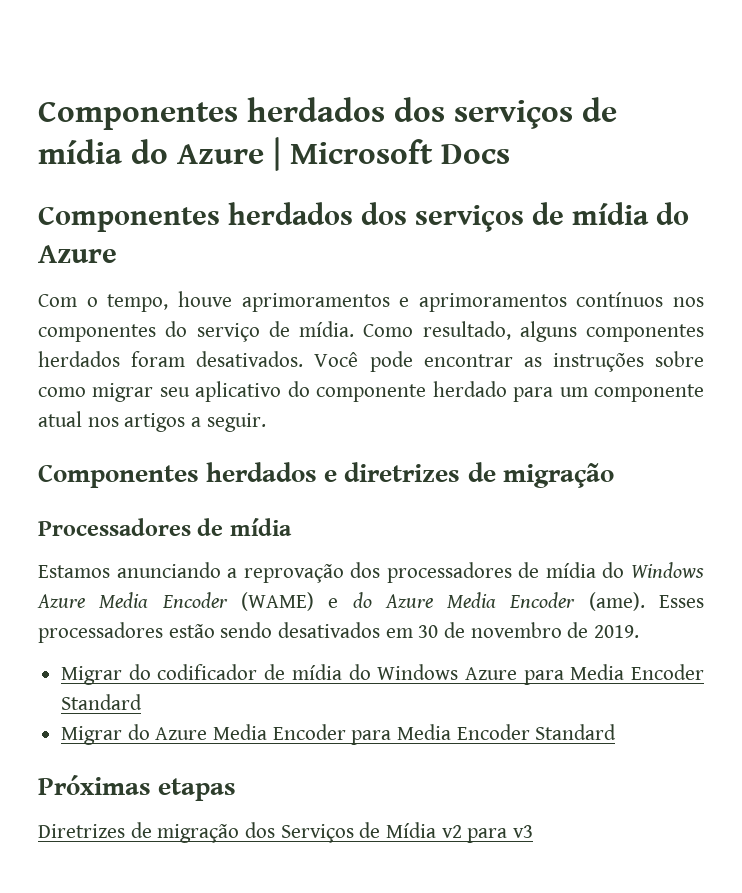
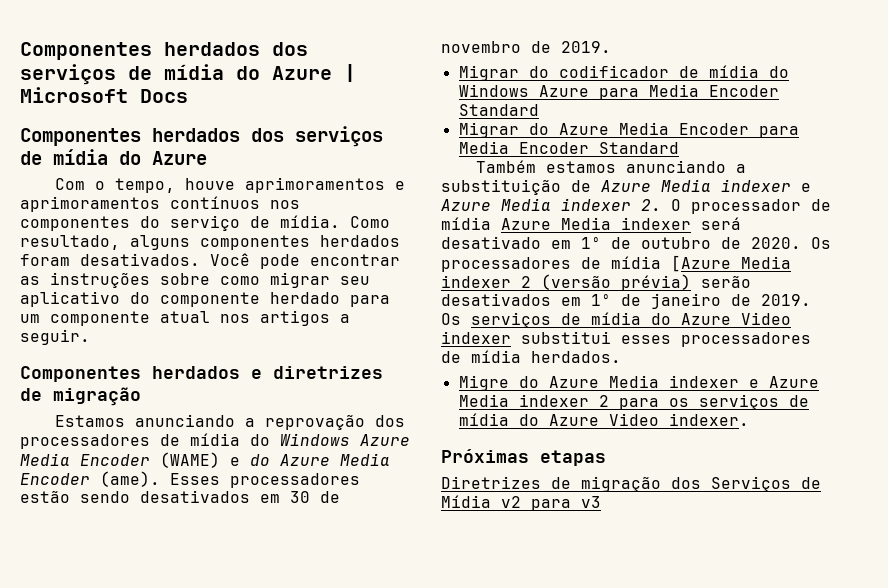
- Processadores de mídia
+ Também estamos anunciando a substituição de Azure Media indexer e Azure Media indexer 2. O processador de mídia Azure Media indexer será desativado em 1º de outubro de 2020. Os processadores de mídia [Azure Media indexer 2 (versão prévia) serão desativados em 1º de janeiro de 2019. Os serviços de mídia do Azure Video indexer substitui esses processadores de mídia herdados.
+ Migre do Azure Media indexer e Azure Media indexer 2 para os serviços de mídia do Azure Video indexer.

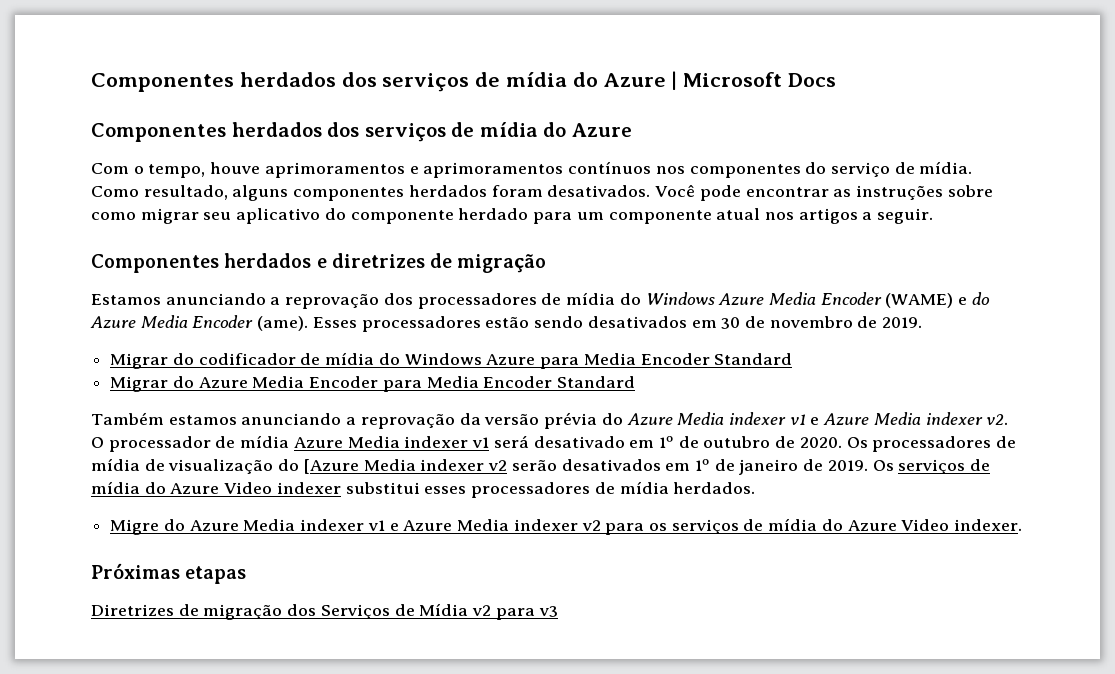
- Também estamos anunciando a substituição de Azure Media indexer e Azure Media indexer 2. O processador de mídia Azure Media indexer será desativado em 1º de outubro de 2020.
+ Também estamos anunciando a reprovação da versão prévia do Azure Media indexer v1 e Azure Media indexer v2. O processador de mídia Azure Media indexer v1 será desativado em 1º de outubro de 2020.
- Os processadores de mídia [Azure Media indexer 2 (versão prévia) serão desativados em 1º de janeiro de 2019.
+ Os processadores de mídia de visualização do [Azure Media indexer v2 serão desativados em 1º de janeiro de 2019.
- Migre do Azure Media indexer e Azure Media indexer 2 para os serviços de mídia do Azure Video indexer.
+ Migre do Azure Media indexer v1 e Azure Media indexer v2 para os serviços de mídia do Azure Video indexer.

